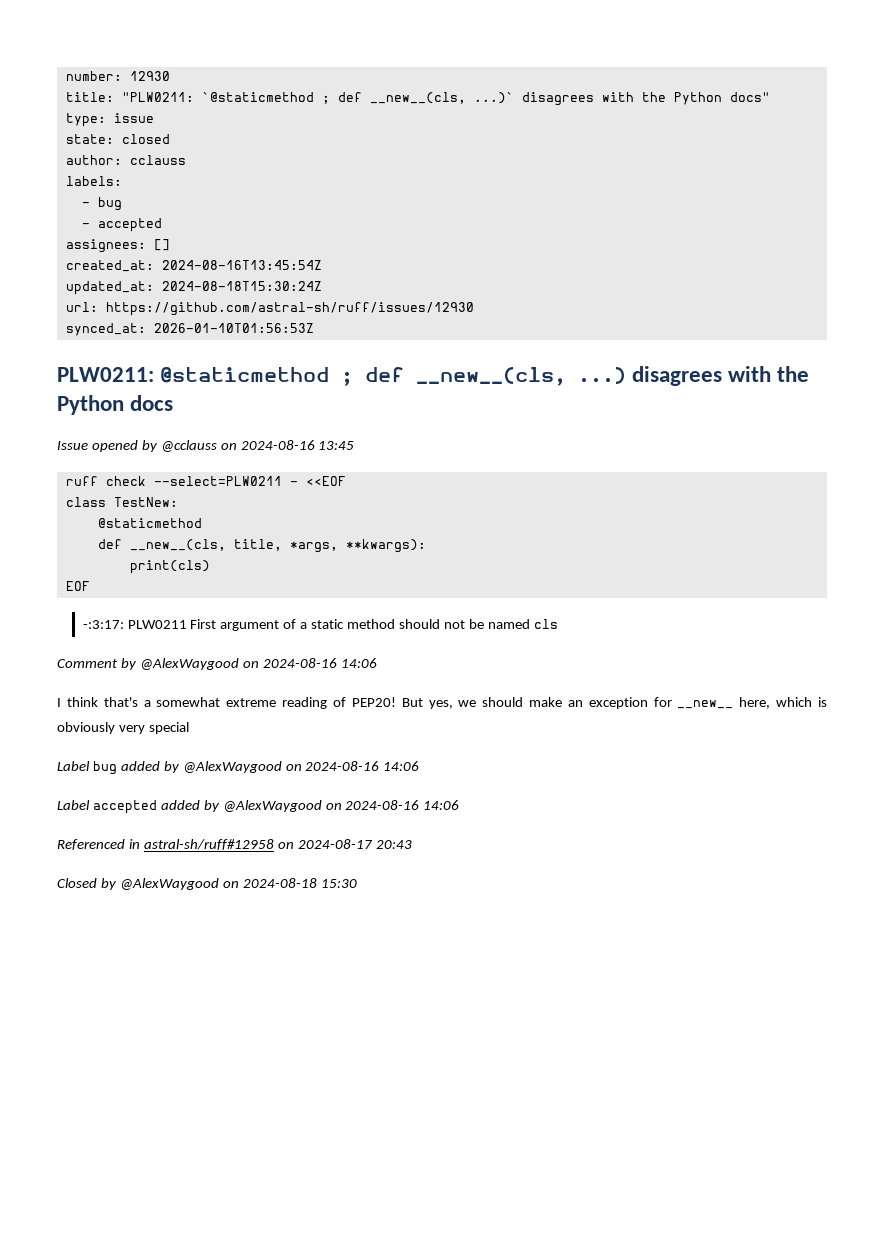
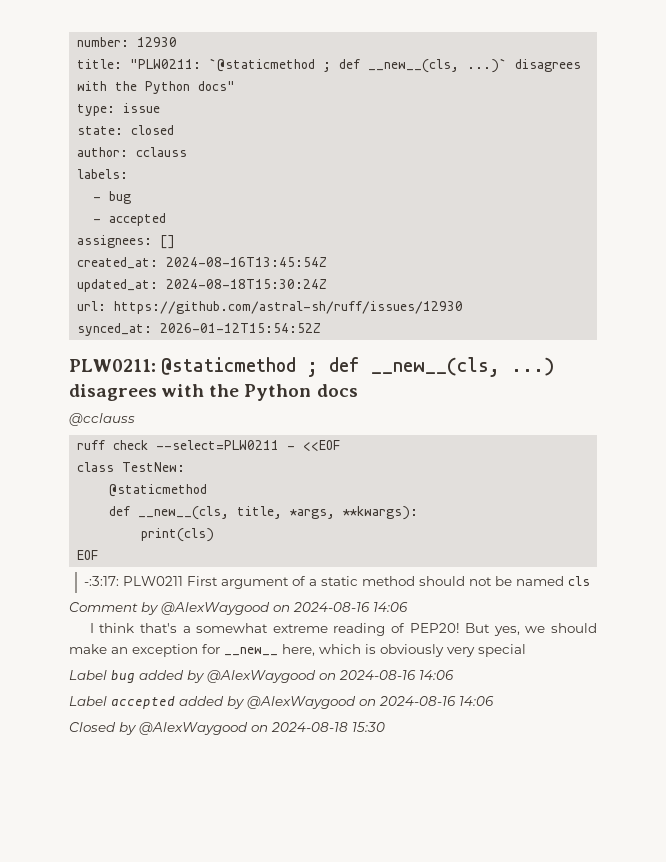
- synced_at: 2026-01-10T01:56:53Z
+ synced_at: 2026-01-12T15:54:52Z
- Issue opened by @cclauss on 2024-08-16 13:45
+ @cclauss
- Referenced in astral-sh/ruff#12958 on 2024-08-17 20:43

